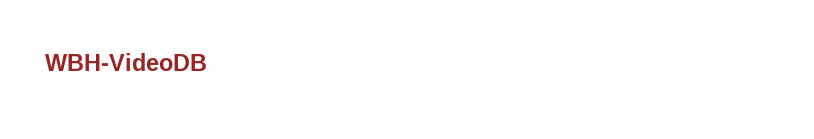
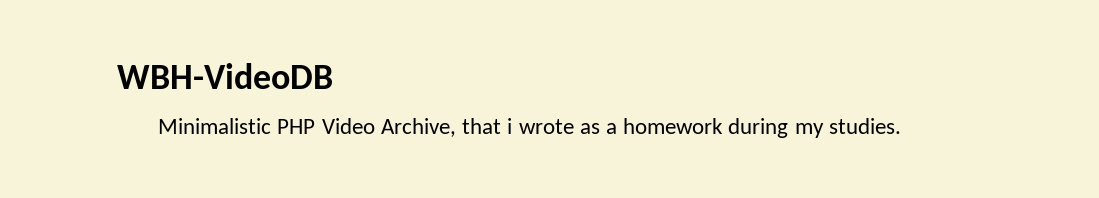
+ Minimalistic PHP Video Archive, that i wrote as a homework during my studies.

